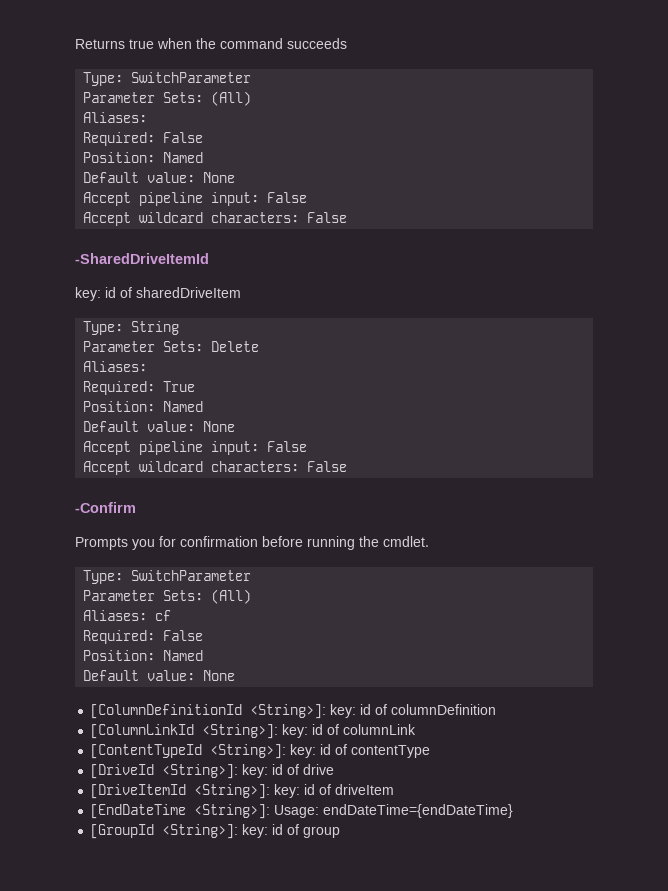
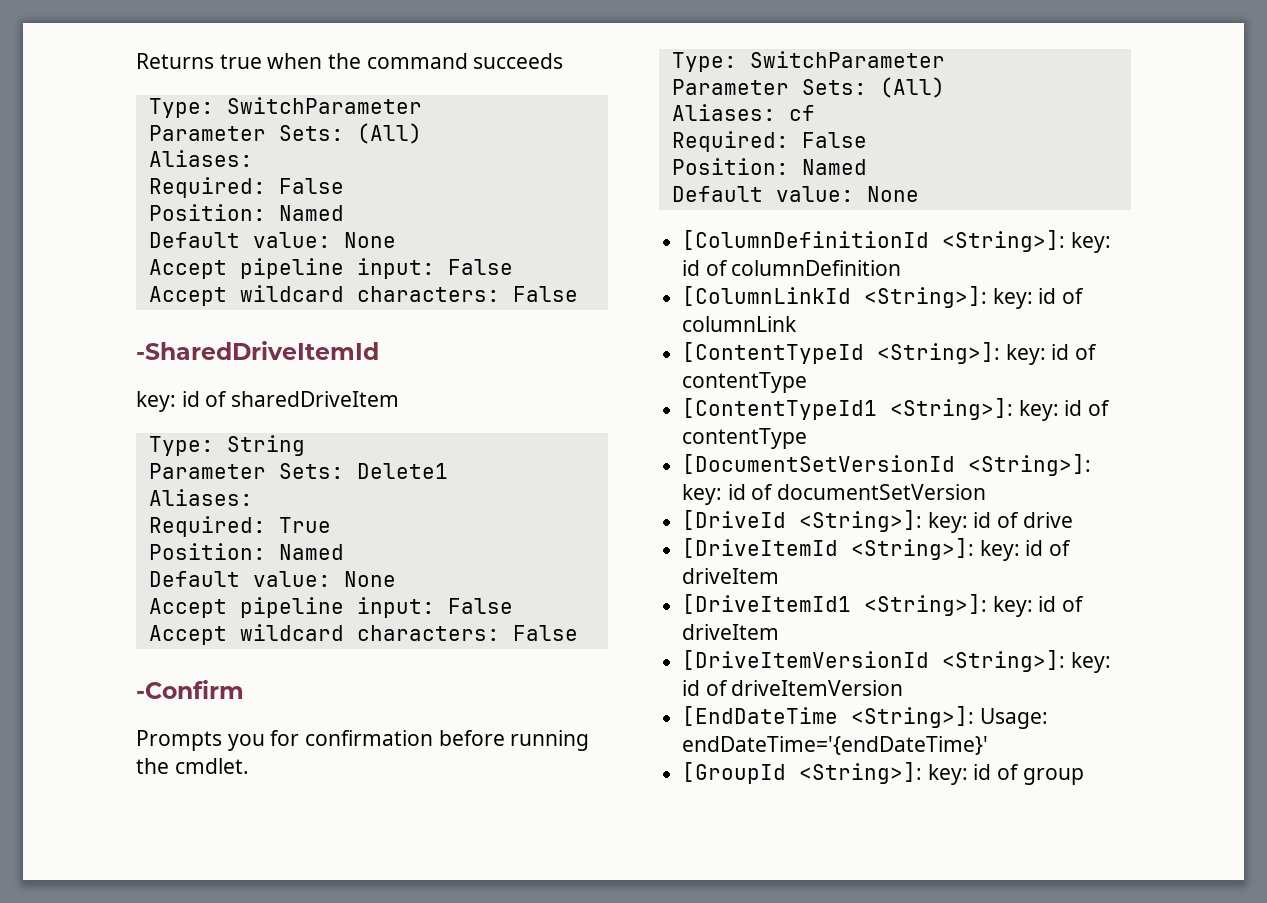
- Parameter Sets: Delete
+ Parameter Sets: Delete1
+ [ContentTypeId1 <String>]: key: id of contentType
+ [DocumentSetVersionId <String>]: key: id of documentSetVersion
+ [DriveItemId1 <String>]: key: id of driveItem
+ [DriveItemVersionId <String>]: key: id of driveItemVersion
- [EndDateTime <String>]: Usage: endDateTime={endDateTime}
+ [EndDateTime <String>]: Usage: endDateTime='{endDateTime}'

